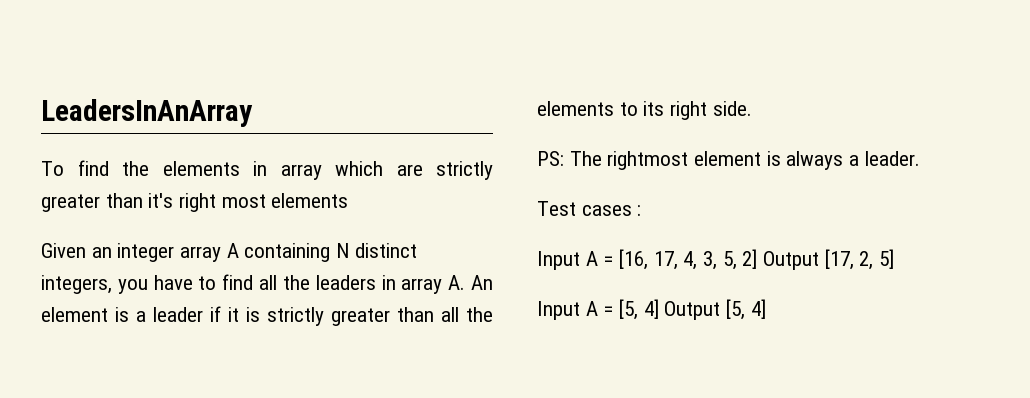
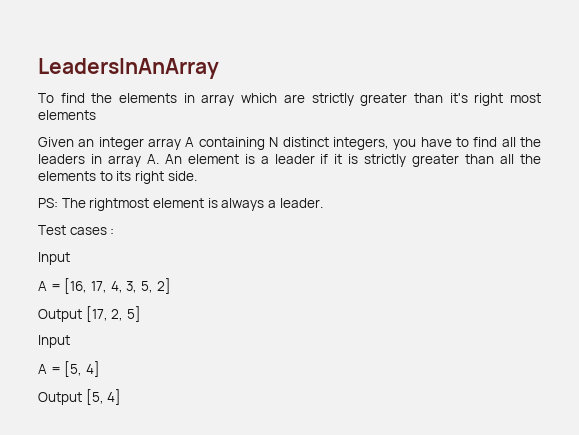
  Test cases :
- Input A = [16, 17, 4, 3, 5, 2] Output [17, 2, 5]
- Input A = [5, 4] Output [5, 4]
+ Input
+ A = [16, 17, 4, 3, 5, 2]
+ Output [17, 2, 5]
+ Input
+ A = [5, 4]
+ Output [5, 4]

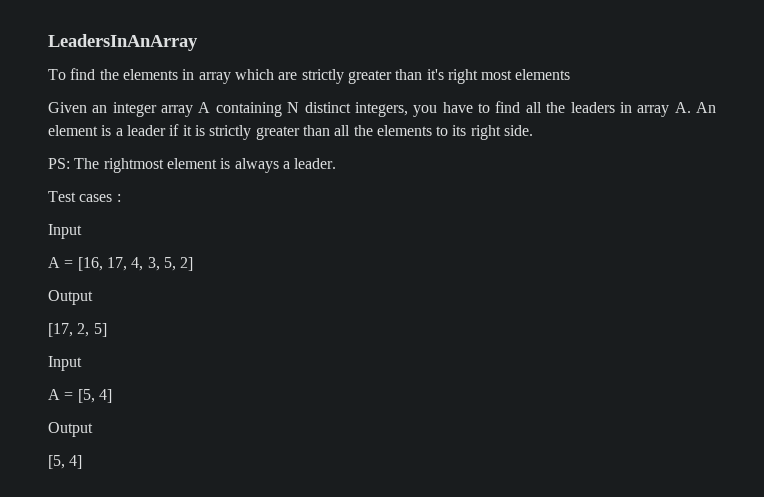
  A = [16, 17, 4, 3, 5, 2]
- Output [17, 2, 5]
+ Output
+ [17, 2, 5]
  A = [5, 4]
- Output [5, 4]
+ Output
+ [5, 4]

